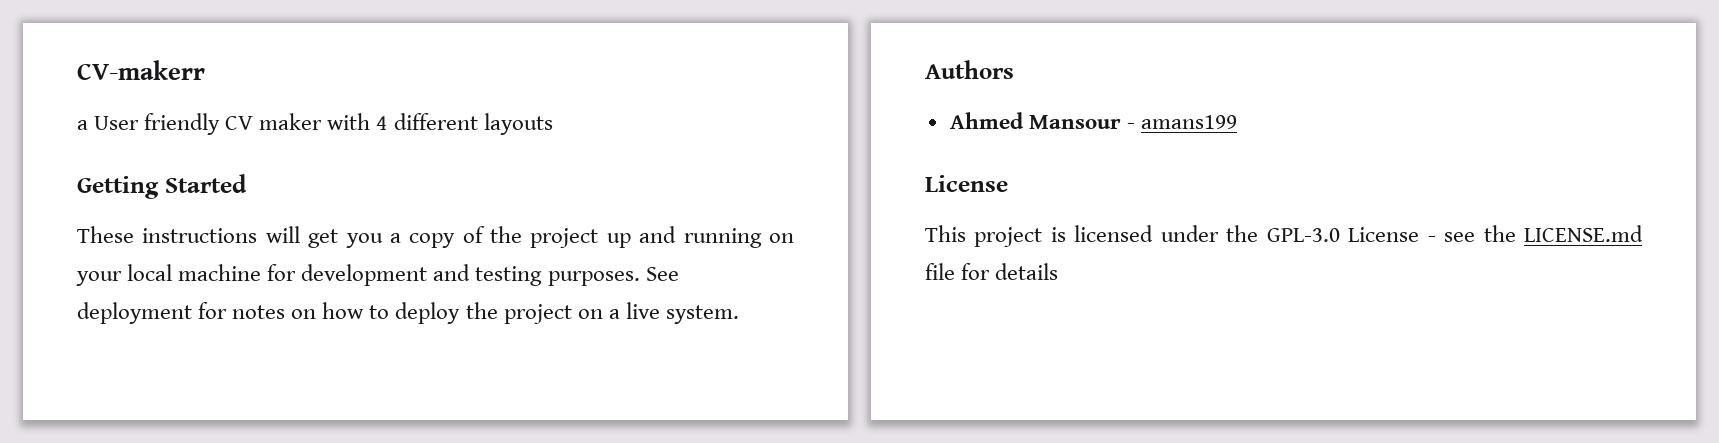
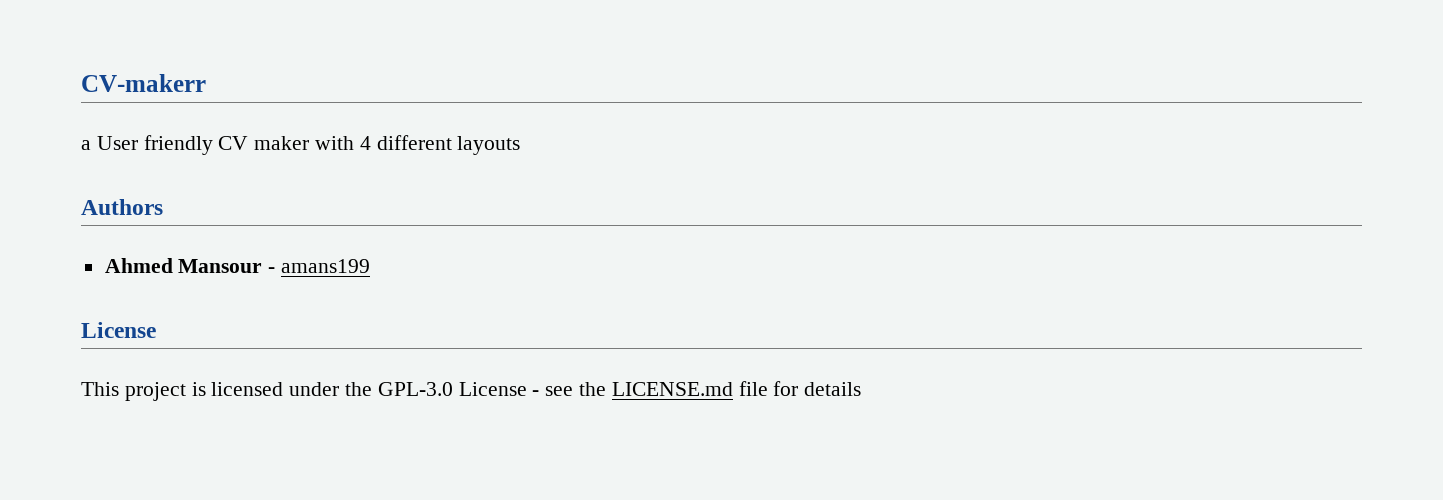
- Getting Started
- These instructions will get you a copy of the project up and running on your local machine for development and testing purposes. See deployment for notes on how to deploy the project on a live system.

